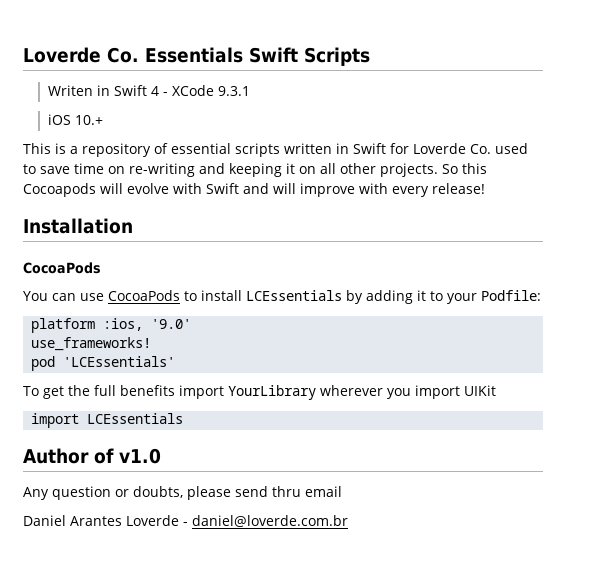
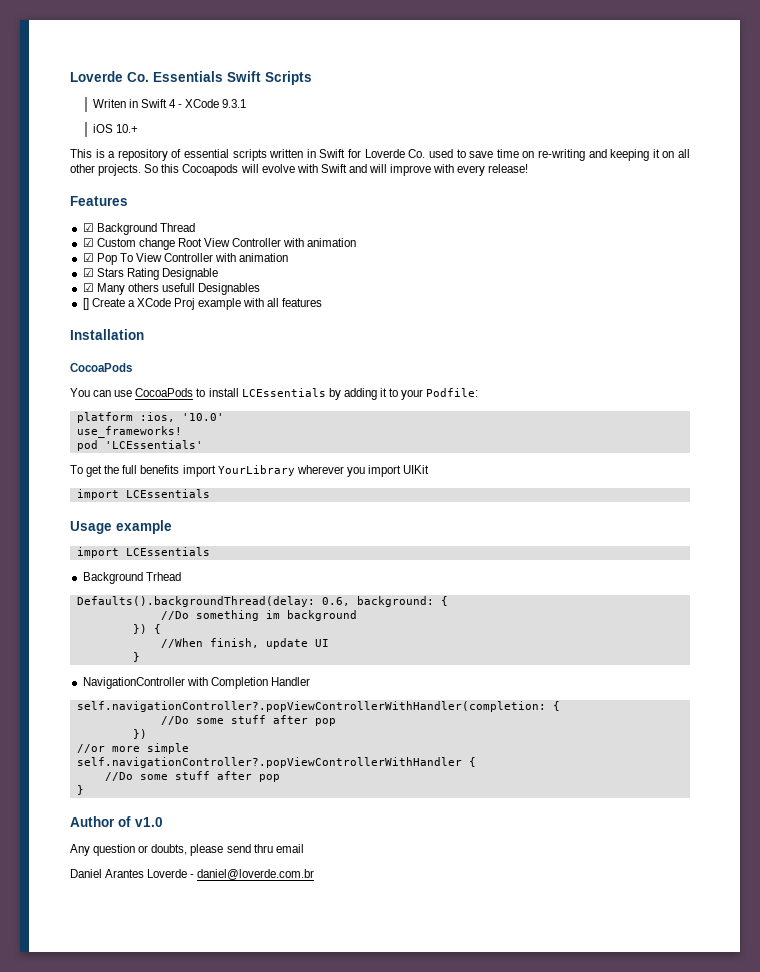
+ Features
+ ☑ Background Thread
+ ☑ Custom change Root View Controller with animation
+ ☑ Pop To View Controller with animation
+ ☑ Stars Rating Designable
+ ☑ Many others usefull Designables
+ [] Create a XCode Proj example with all features
- platform :ios, '9.0'
+ platform :ios, '10.0'
+ Usage example
+ import LCEssentials
+ Background Trhead
+ Defaults().backgroundThread(delay: 0.6, background: {
+ //Do something im background
+ }) {
+ //When finish, update UI
+ }
+ NavigationController with Completion Handler
+ self.navigationController?.popViewControllerWithHandler(completion: {
+ //Do some stuff after pop
+ })
+ //or more simple
+ self.navigationController?.popViewControllerWithHandler {
+ //Do some stuff after pop
+ }

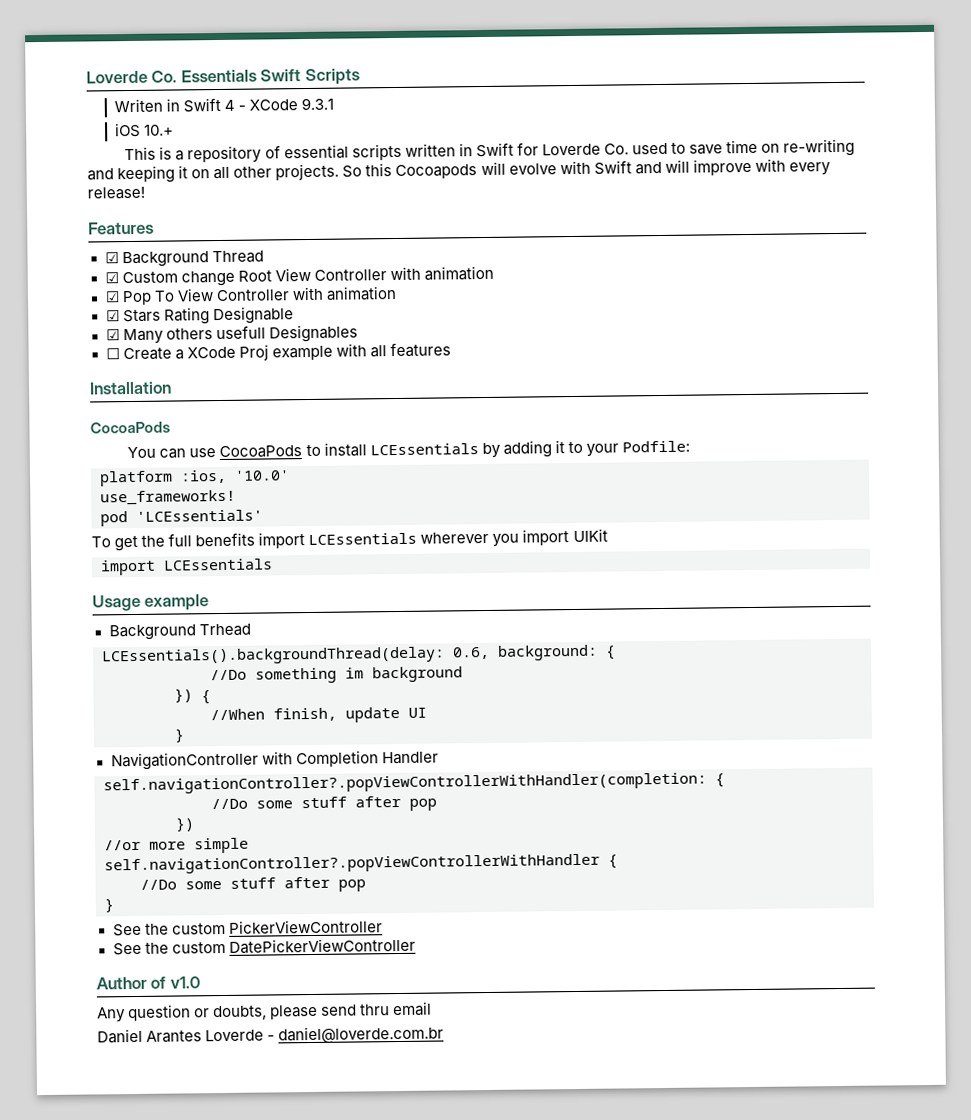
- [] Create a XCode Proj example with all features
+ ☐ Create a XCode Proj example with all features
- To get the full benefits import YourLibrary wherever you import UIKit
+ To get the full benefits import LCEssentials wherever you import UIKit
  Usage example
- import LCEssentials
- Defaults().backgroundThread(delay: 0.6, background: {
+ LCEssentials().backgroundThread(delay: 0.6, background: {
+ See the custom PickerViewController
+ See the custom DatePickerViewController

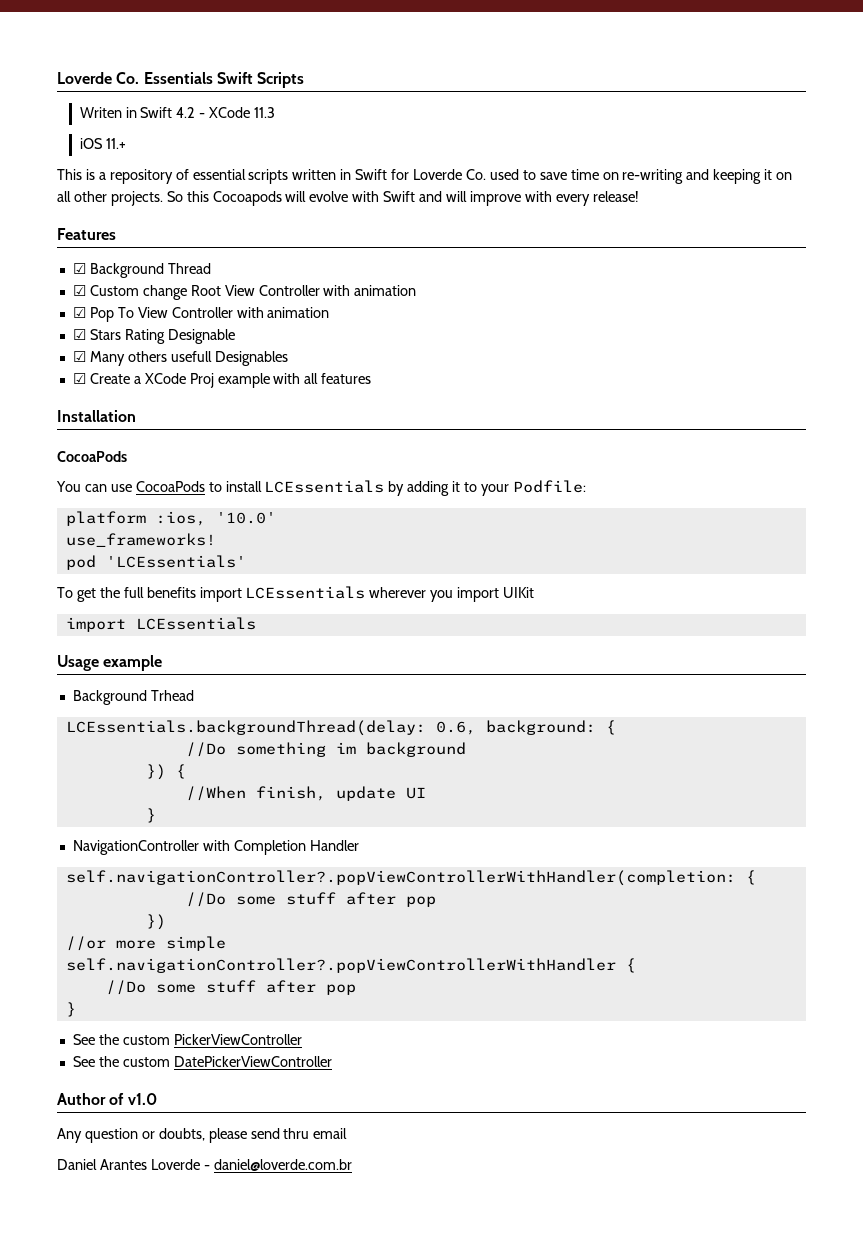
- Writen in Swift 4 - XCode 9.3.1
+ Writen in Swift 4.2 - XCode 11.3
- iOS 10.+
+ iOS 11.+
- ☐ Create a XCode Proj example with all features
+ ☑ Create a XCode Proj example with all features
- LCEssentials().backgroundThread(delay: 0.6, background: {
+ LCEssentials.backgroundThread(delay: 0.6, background: {

